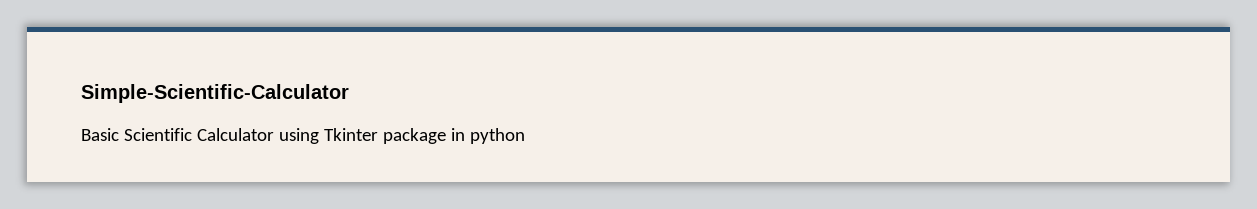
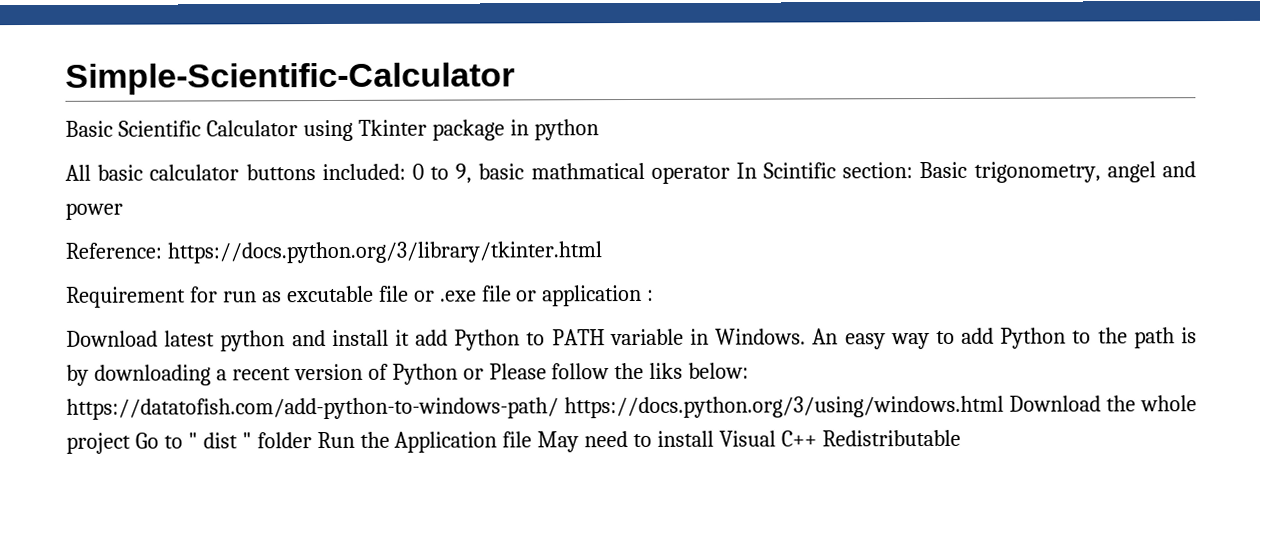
+ All basic calculator buttons included: 0 to 9, basic mathmatical operator In Scintific section: Basic trigonometry, angel and power
+ Reference: https://docs.python.org/3/library/tkinter.html
+ Requirement for run as excutable file or .exe file or application :
+ Download latest python and install it add Python to PATH variable in Windows. An easy way to add Python to the path is by downloading a recent version of Python or Please follow the liks below: https://datatofish.com/add-python-to-windows-path/ https://docs.python.org/3/using/windows.html Download the whole project Go to " dist " folder Run the Application file May need to install Visual C++ Redistributable

